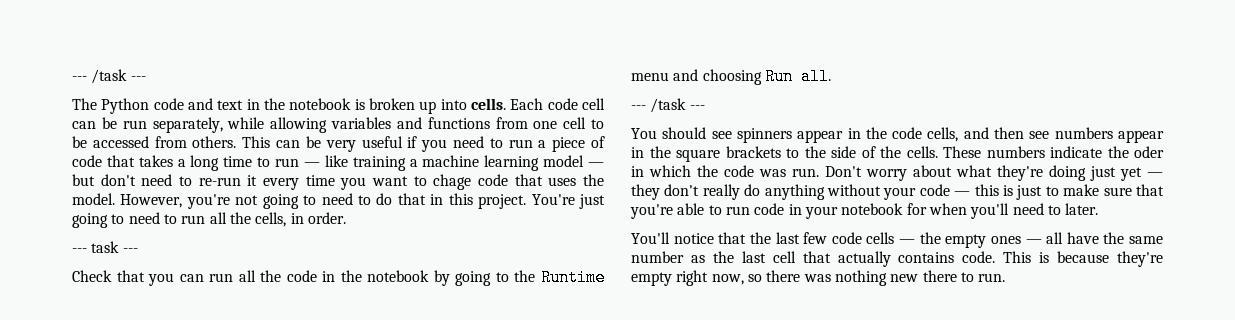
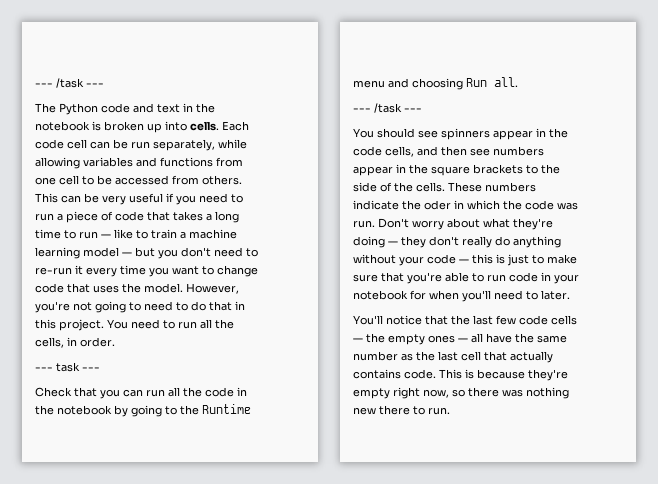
- This can be very useful if you need to run a piece of code that takes a long time to run — like training a machine learning model — but don't need to re-run it every time you want to chage code that uses the model.
+ This can be very useful if you need to run a piece of code that takes a long time to run — like to train a machine learning model — but you don't need to re-run it every time you want to change code that uses the model.
- You're just going to need to run all the cells, in order.
+ You need to run all the cells, in order.
- Don't worry about what they're doing just yet — they don't really do anything without your code — this is just to make sure that you're able to run code in your notebook for when you'll need to later.
+ Don't worry about what they're doing — they don't really do anything without your code — this is just to make sure that you're able to run code in your notebook for when you'll need to later.

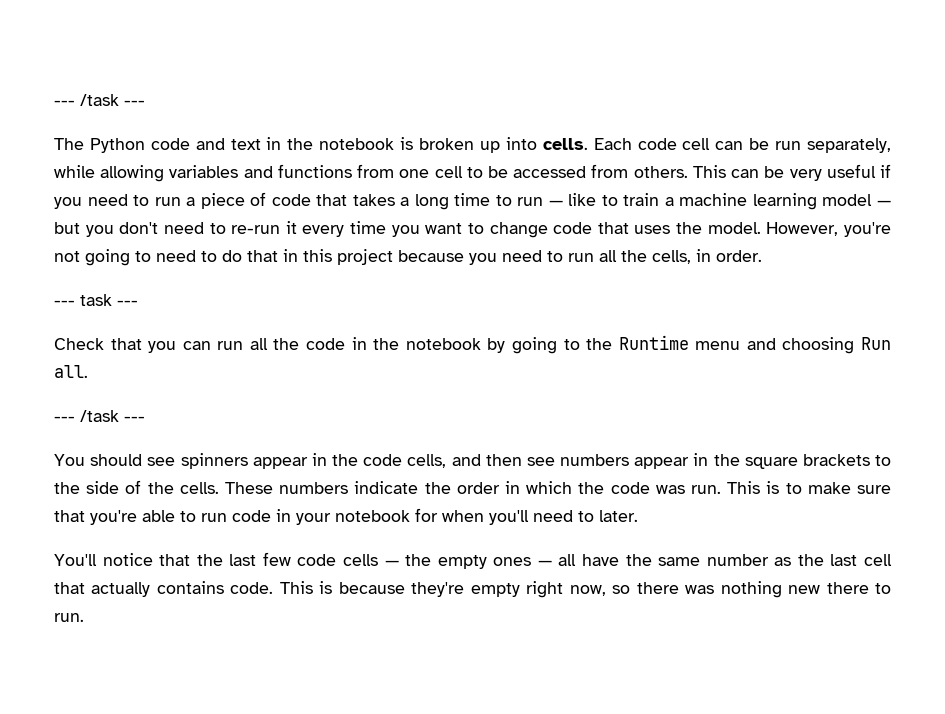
- However, you're not going to need to do that in this project. You need to run all the cells, in order.
+ However, you're not going to need to do that in this project because you need to run all the cells, in order.
- These numbers indicate the oder in which the code was run.
+ These numbers indicate the order in which the code was run.
- Don't worry about what they're doing — they don't really do anything without your code — this is just to make sure that you're able to run code in your notebook for when you'll need to later.
+ This is to make sure that you're able to run code in your notebook for when you'll need to later.

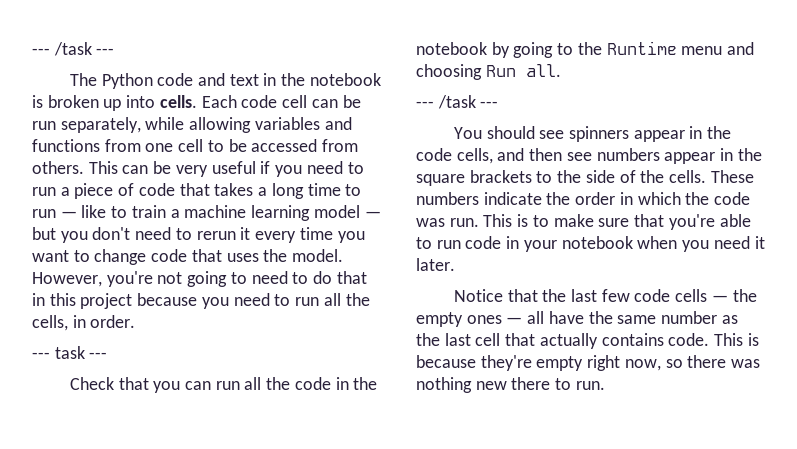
- This can be very useful if you need to run a piece of code that takes a long time to run — like to train a machine learning model — but you don't need to re-run it every time you want to change code that uses the model.
+ This can be very useful if you need to run a piece of code that takes a long time to run — like to train a machine learning model — but you don't need to rerun it every time you want to change code that uses the model.
- This is to make sure that you're able to run code in your notebook for when you'll need to later.
+ This is to make sure that you're able to run code in your notebook when you need it later.
- You'll notice that the last few code cells — the empty ones — all have the same number as the last cell that actually contains code.
+ Notice that the last few code cells — the empty ones — all have the same number as the last cell that actually contains code.

